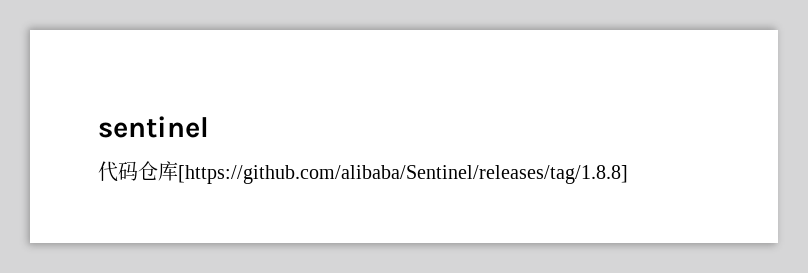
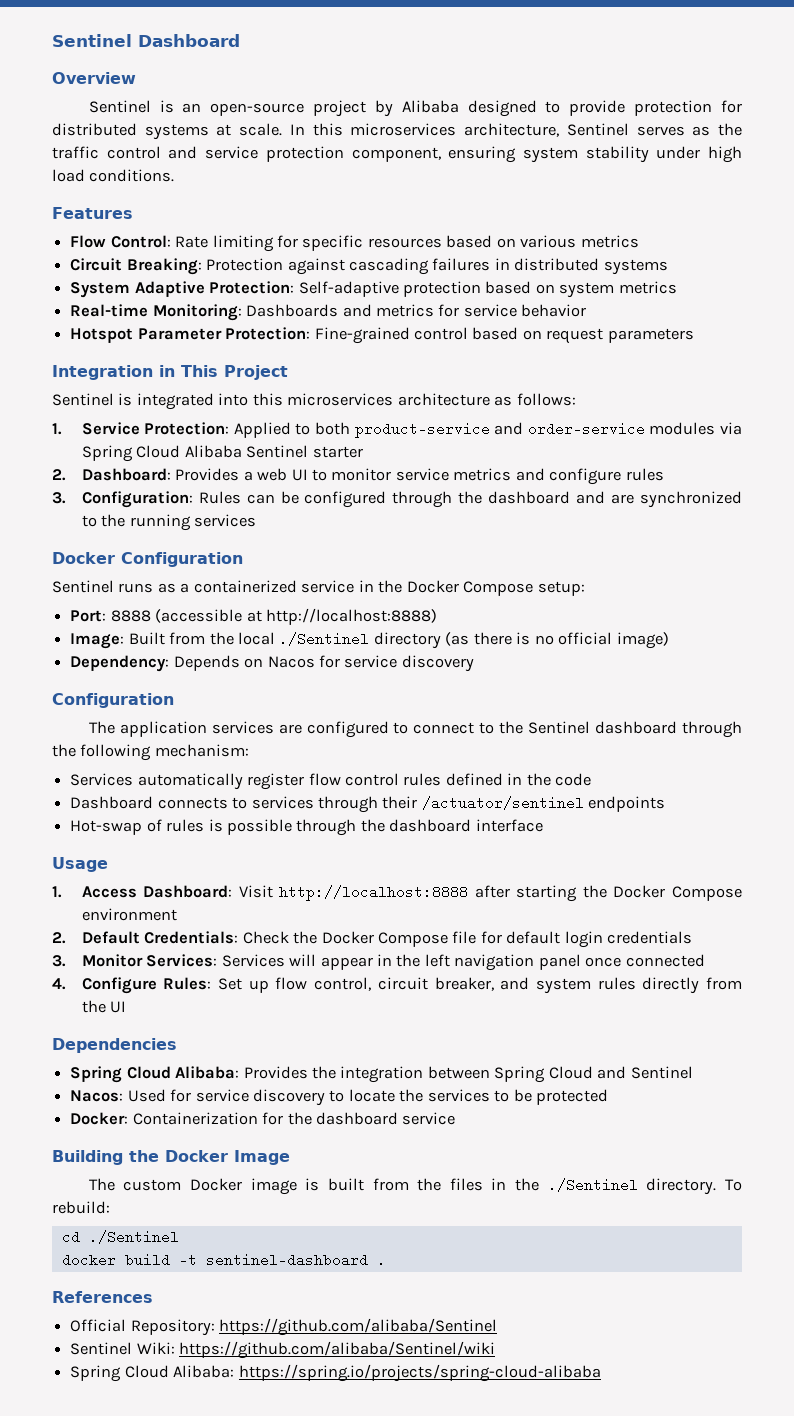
- sentinel
- 代码仓库[https://github.com/alibaba/Sentinel/releases/tag/1.8.8]
+ Sentinel Dashboard
+ Overview
+ Sentinel is an open-source project by Alibaba designed to provide protection for distributed systems at scale. In this microservices architecture, Sentinel serves as the traffic control and service protection component, ensuring system stability under high load conditions.
+ Features
+ Flow Control: Rate limiting for specific resources based on various metrics
+ Circuit Breaking: Protection against cascading failures in distributed systems
+ System Adaptive Protection: Self-adaptive protection based on system metrics
+ Real-time Monitoring: Dashboards and metrics for service behavior
+ Hotspot Parameter Protection: Fine-grained control based on request parameters
+ Integration in This Project
+ Sentinel is integrated into this microservices architecture as follows:
+ 1. Service Protection: Applied to both product-service and order-service modules via Spring Cloud Alibaba Sentinel starter
+ 2. Dashboard: Provides a web UI to monitor service metrics and configure rules
+ 3. Configuration: Rules can be configured through the dashboard and are synchronized to the running services
+ Docker Configuration
+ Sentinel runs as a containerized service in the Docker Compose setup:
+ Port: 8888 (accessible at http://localhost:8888)
+ Image: Built from the local ./Sentinel directory (as there is no official image)
+ Dependency: Depends on Nacos for service discovery
+ Configuration
+ The application services are configured to connect to the Sentinel dashboard through the following mechanism:
+ Services automatically register flow control rules defined in the code
+ Dashboard connects to services through their /actuator/sentinel endpoints
+ Hot-swap of rules is possible through the dashboard interface
+ Usage
+ 1. Access Dashboard: Visit http://localhost:8888 after starting the Docker Compose environment
+ 2. Default Credentials: Check the Docker Compose file for default login credentials
+ 3. Monitor Services: Services will appear in the left navigation panel once connected
+ 4. Configure Rules: Set up flow control, circuit breaker, and system rules directly from the UI
+ Dependencies
+ Spring Cloud Alibaba: Provides the integration between Spring Cloud and Sentinel
+ Nacos: Used for service discovery to locate the services to be protected
+ Docker: Containerization for the dashboard service
+ Building the Docker Image
+ The custom Docker image is built from the files in the ./Sentinel directory. To rebuild:
+ cd ./Sentinel
+ docker build -t sentinel-dashboard .
+ References
+ Official Repository: https://github.com/alibaba/Sentinel
+ Sentinel Wiki: https://github.com/alibaba/Sentinel/wiki
+ Spring Cloud Alibaba: https://spring.io/projects/spring-cloud-alibaba

